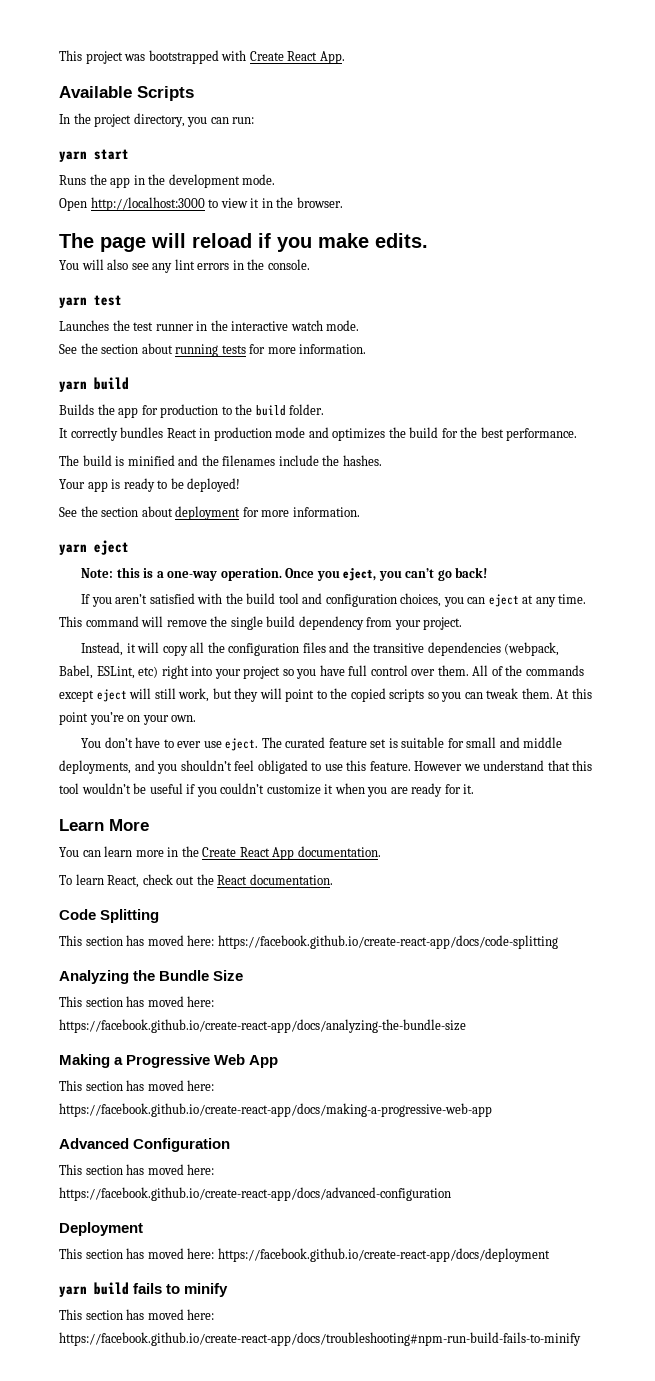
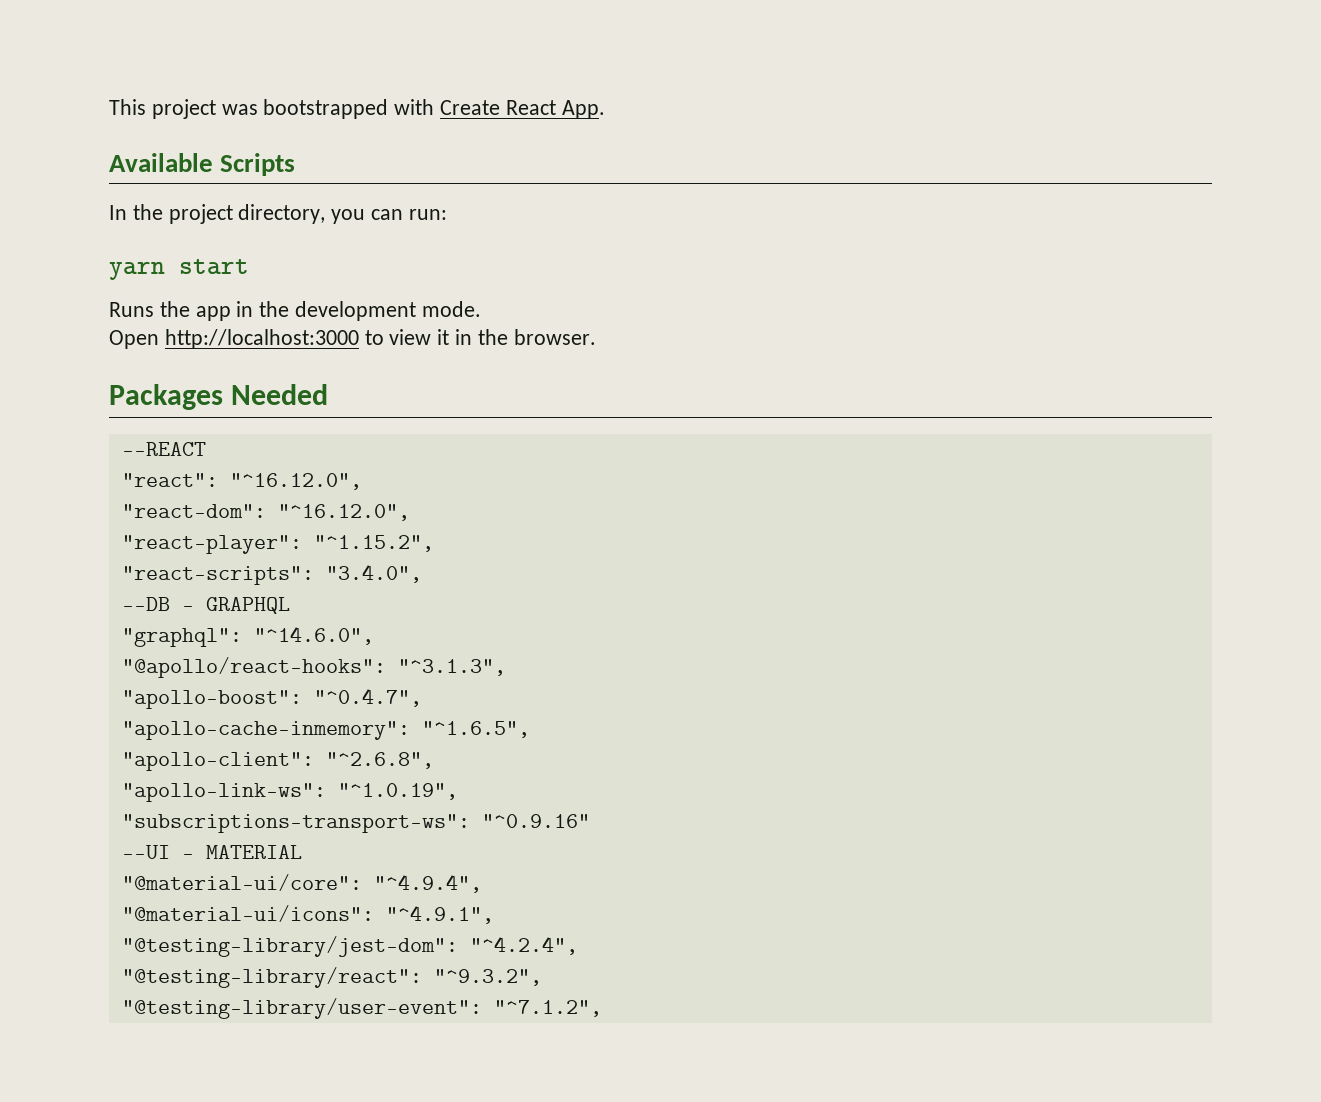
- The page will reload if you make edits.
- You will also see any lint errors in the console.
- yarn test
- Launches the test runner in the interactive watch mode.
- See the section about running tests for more information.
- yarn build
- Builds the app for production to the build folder.
- It correctly bundles React in production mode and optimizes the build for the best performance.
- The build is minified and the filenames include the hashes.
- Your app is ready to be deployed!
- See the section about deployment for more information.
- yarn eject
- Note: this is a one-way operation. Once you eject, you can’t go back!
- If you aren’t satisfied with the build tool and configuration choices, you can eject at any time. This command will remove the single build dependency from your project.
- Instead, it will copy all the configuration files and the transitive dependencies (webpack, Babel, ESLint, etc) right into your project so you have full control over them. All of the commands except eject will still work, but they will point to the copied scripts so you can tweak them. At this point you’re on your own.
- You don’t have to ever use eject. The curated feature set is suitable for small and middle deployments, and you shouldn’t feel obligated to use this feature. However we understand that this tool wouldn’t be useful if you couldn’t customize it when you are ready for it.
- Learn More
- You can learn more in the Create React App documentation.
- To learn React, check out the React documentation.
- Code Splitting
- This section has moved here: https://facebook.github.io/create-react-app/docs/code-splitting
- Analyzing the Bundle Size
- This section has moved here: https://facebook.github.io/create-react-app/docs/analyzing-the-bundle-size
- Making a Progressive Web App
- This section has moved here: https://facebook.github.io/create-react-app/docs/making-a-progressive-web-app
- Advanced Configuration
- This section has moved here: https://facebook.github.io/create-react-app/docs/advanced-configuration
- Deployment
- This section has moved here: https://facebook.github.io/create-react-app/docs/deployment
- yarn build fails to minify
- This section has moved here: https://facebook.github.io/create-react-app/docs/troubleshooting#npm-run-build-fails-to-minify
+ Packages Needed
+ --REACT
+ "react": "^16.12.0",
+ "react-dom": "^16.12.0",
+ "react-player": "^1.15.2",
+ "react-scripts": "3.4.0",
+ --DB - GRAPHQL
+ "graphql": "^14.6.0",
+ "@apollo/react-hooks": "^3.1.3",
+ "apollo-boost": "^0.4.7",
+ "apollo-cache-inmemory": "^1.6.5",
+ "apollo-client": "^2.6.8",
+ "apollo-link-ws": "^1.0.19",
+ "subscriptions-transport-ws": "^0.9.16"
+ --UI - MATERIAL
+ "@material-ui/core": "^4.9.4",
+ "@material-ui/icons": "^4.9.1",
+ "@testing-library/jest-dom": "^4.2.4",
+ "@testing-library/react": "^9.3.2",
+ "@testing-library/user-event": "^7.1.2",

